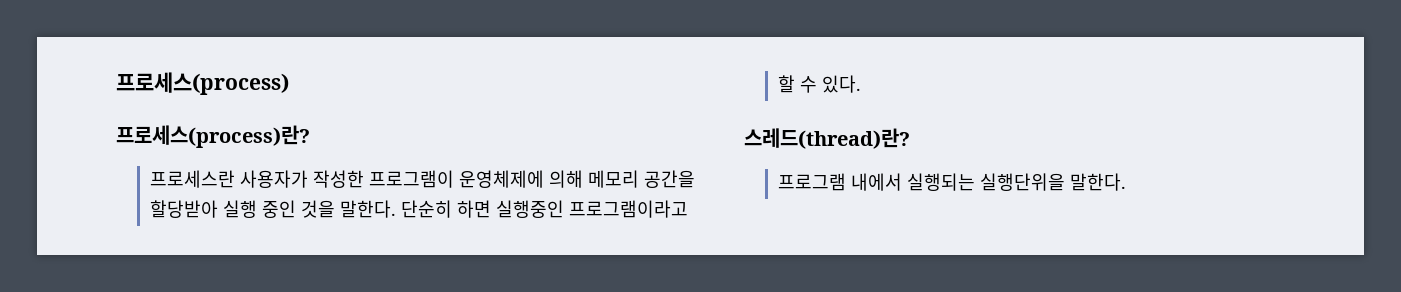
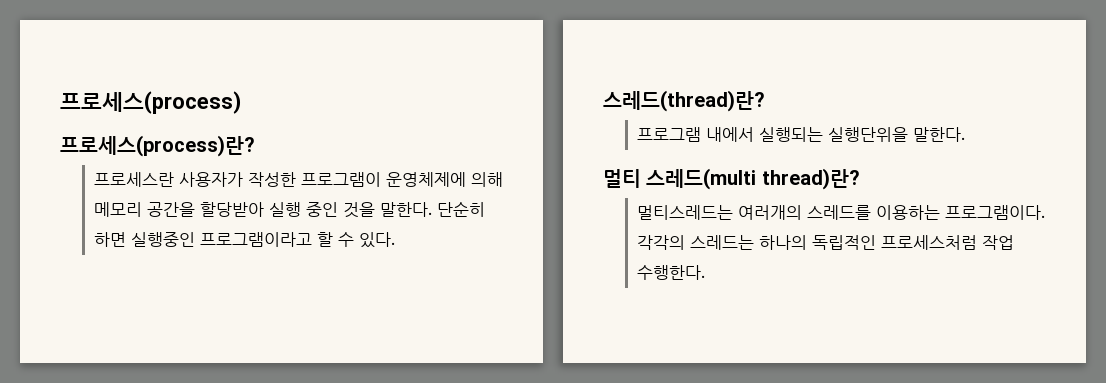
+ 멀티 스레드(multi thread)란?
+ 멀티스레드는 여러개의 스레드를 이용하는 프로그램이다. 각각의 스레드는 하나의 독립적인 프로세스처럼 작업 수행한다.

